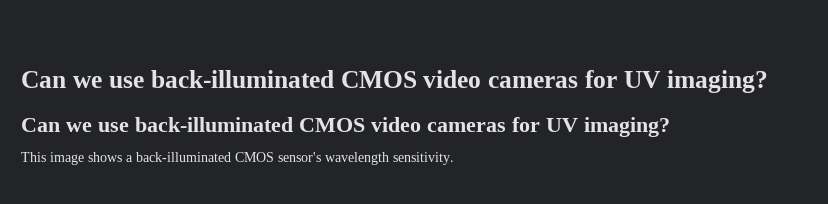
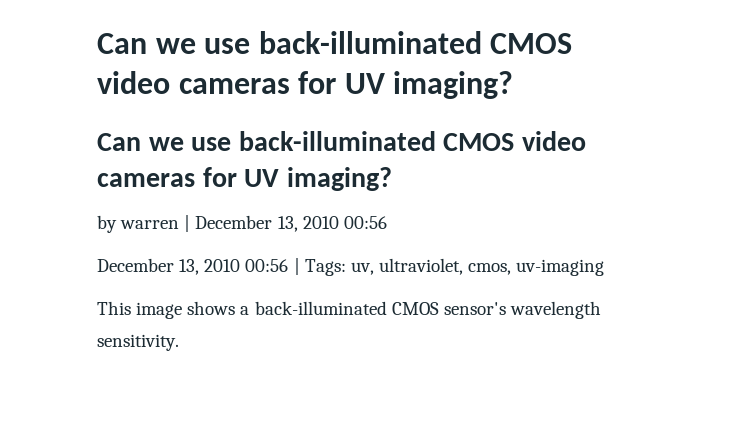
+ by warren | December 13, 2010 00:56
+ December 13, 2010 00:56 | Tags: uv, ultraviolet, cmos, uv-imaging

